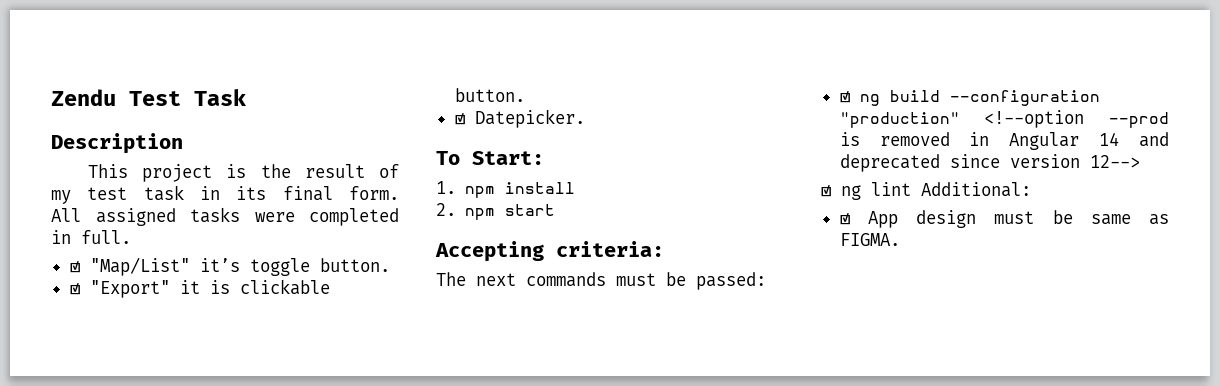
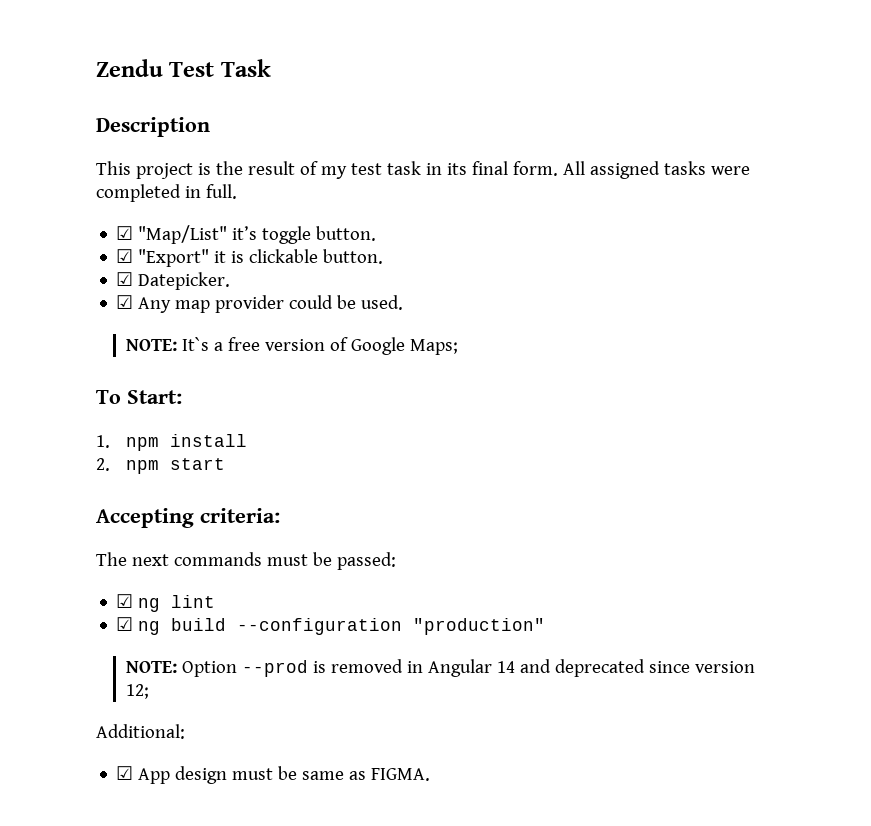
+ ☑ Any map provider could be used.
+ NOTE: It`s a free version of Google Maps;
+ ☑ ng lint
- ☑ ng build --configuration "production" <!--option --prod is removed in Angular 14 and deprecated since version 12-->
- ☑ ng lint Additional:
+ ☑ ng build --configuration "production"
+ NOTE: Option --prod is removed in Angular 14 and deprecated since version 12;
+ Additional:

